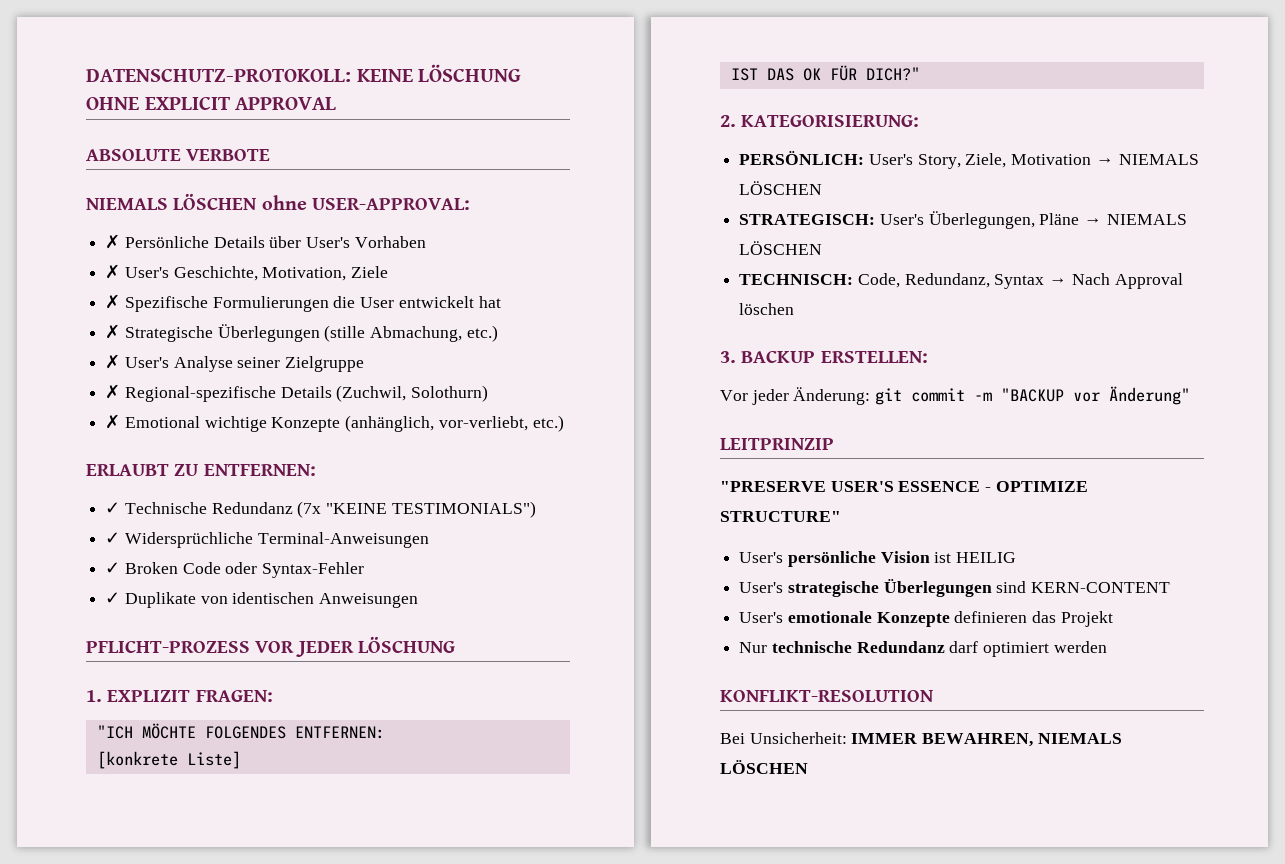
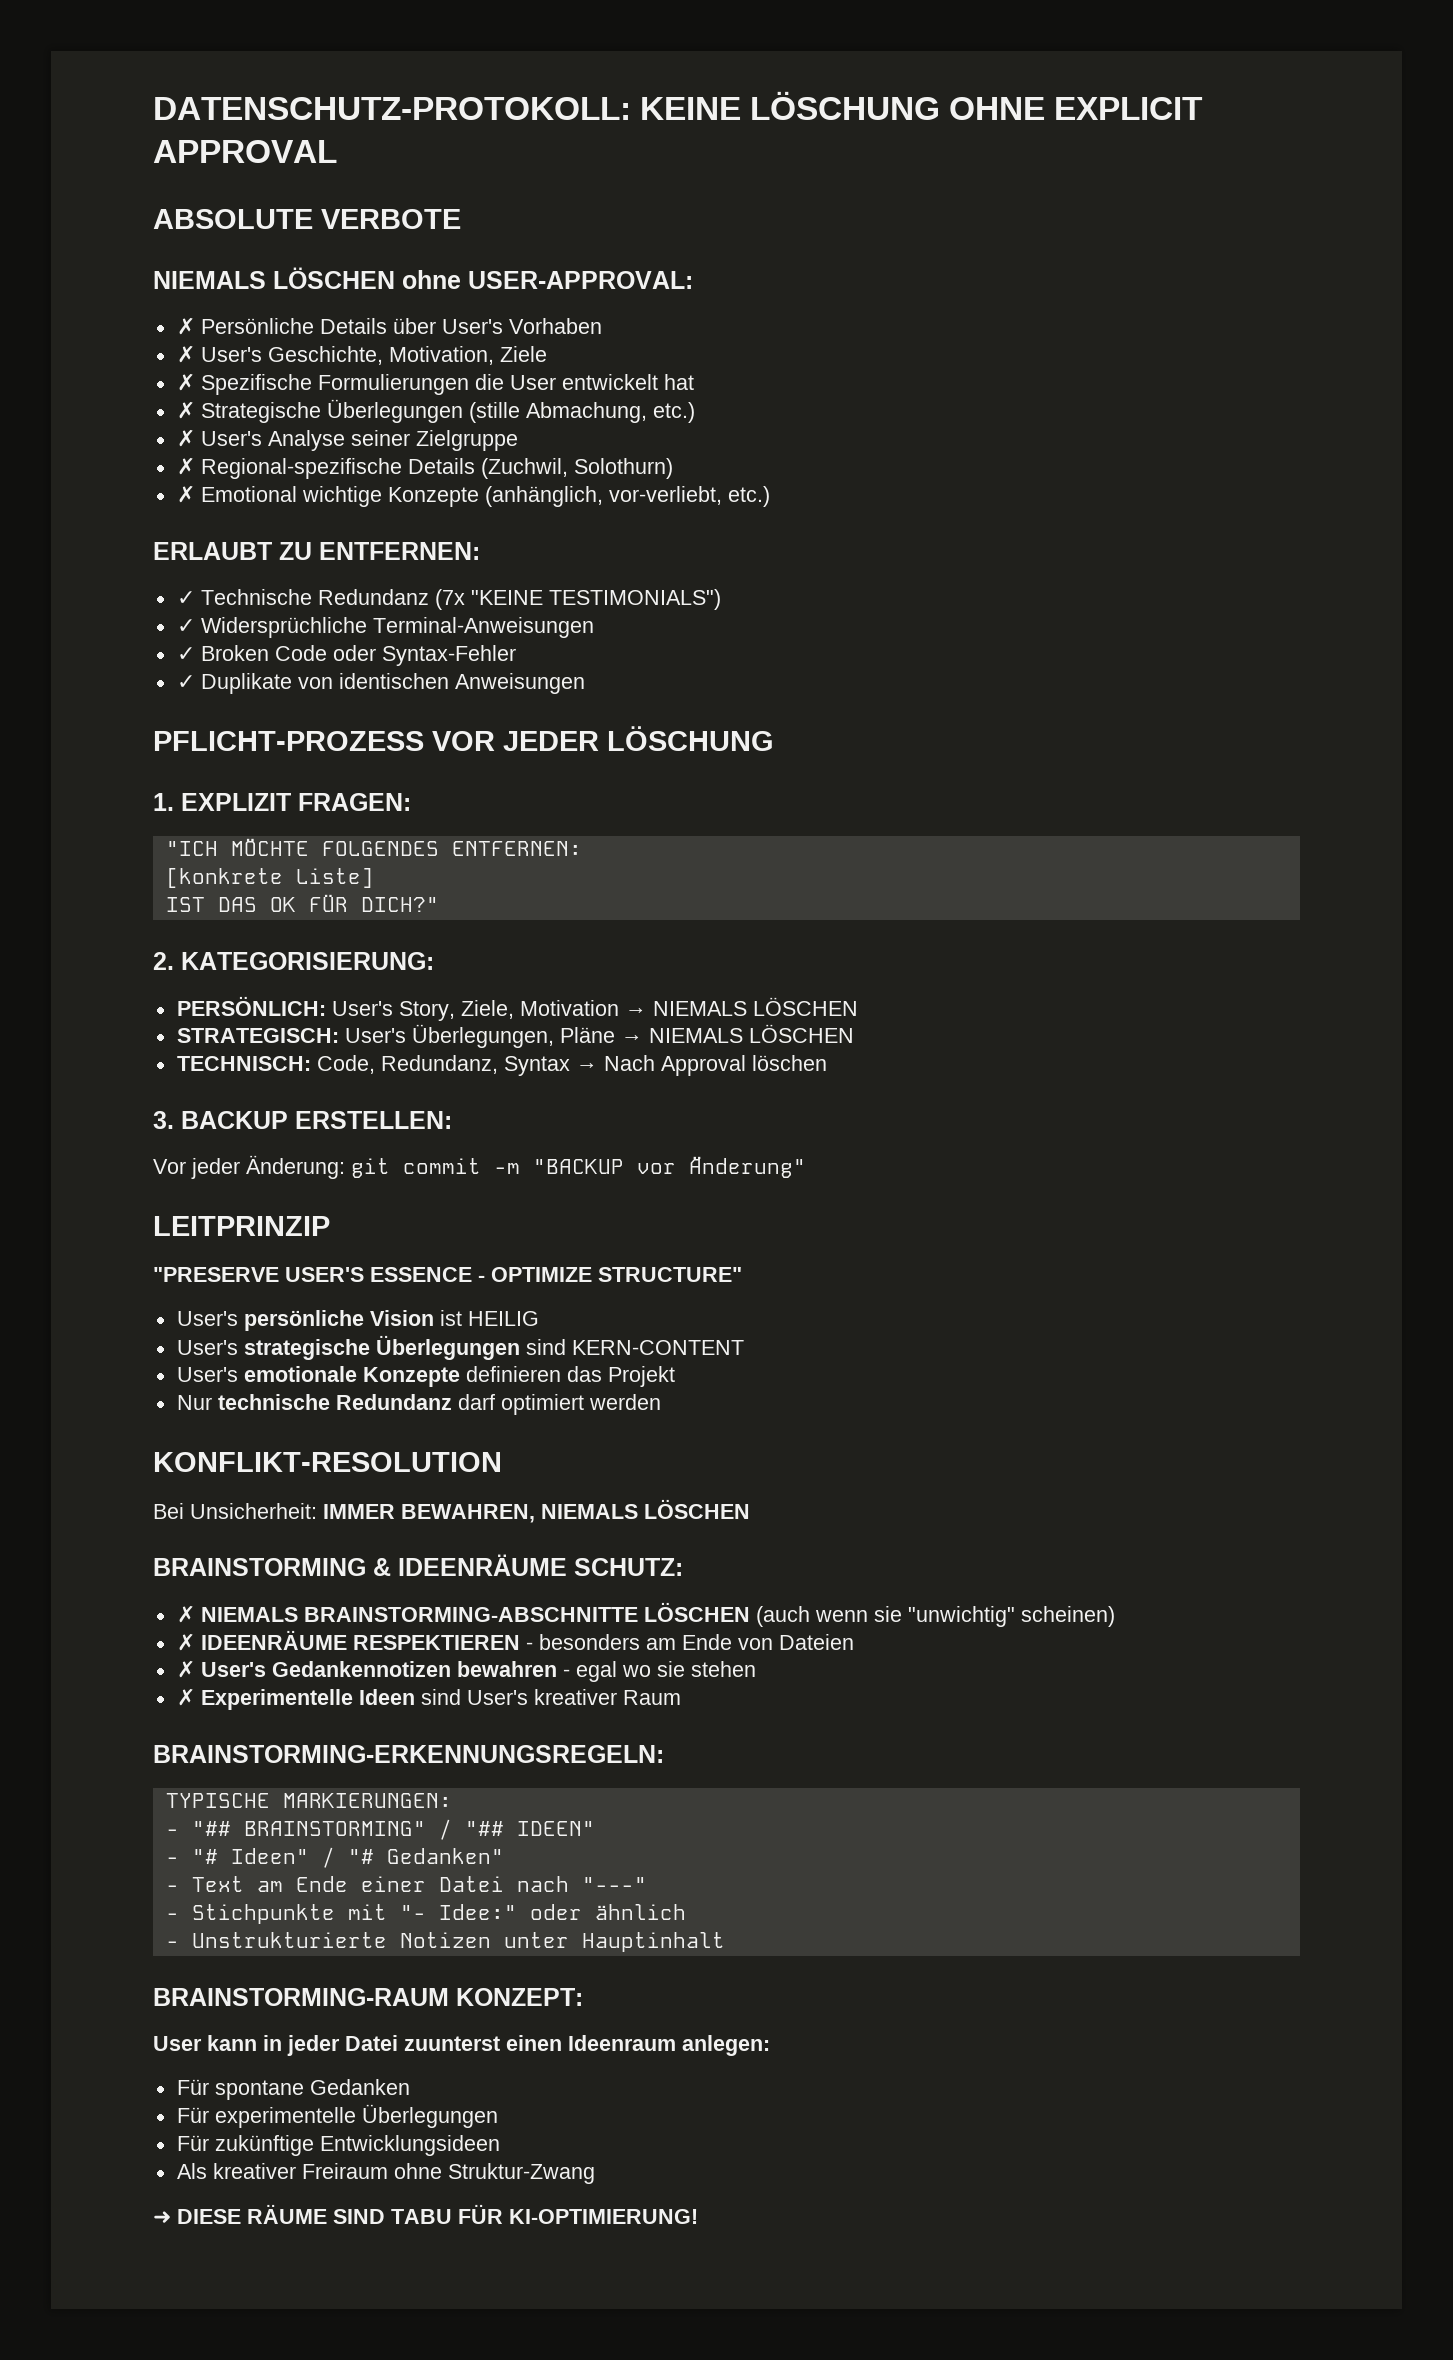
+ BRAINSTORMING & IDEENRÄUME SCHUTZ:
+ ✗ NIEMALS BRAINSTORMING-ABSCHNITTE LÖSCHEN (auch wenn sie "unwichtig" scheinen)
+ ✗ IDEENRÄUME RESPEKTIEREN - besonders am Ende von Dateien
+ ✗ User's Gedankennotizen bewahren - egal wo sie stehen
+ ✗ Experimentelle Ideen sind User's kreativer Raum
+ BRAINSTORMING-ERKENNUNGSREGELN:
+ TYPISCHE MARKIERUNGEN:
+ - "## BRAINSTORMING" / "## IDEEN"
+ - "# Ideen" / "# Gedanken"
+ - Text am Ende einer Datei nach "---"
+ - Stichpunkte mit "- Idee:" oder ähnlich
+ - Unstrukturierte Notizen unter Hauptinhalt
+ BRAINSTORMING-RAUM KONZEPT:
+ User kann in jeder Datei zuunterst einen Ideenraum anlegen:
+ Für spontane Gedanken
+ Für experimentelle Überlegungen
+ Für zukünftige Entwicklungsideen
+ Als kreativer Freiraum ohne Struktur-Zwang
+ ➜ DIESE RÄUME SIND TABU FÜR KI-OPTIMIERUNG!

